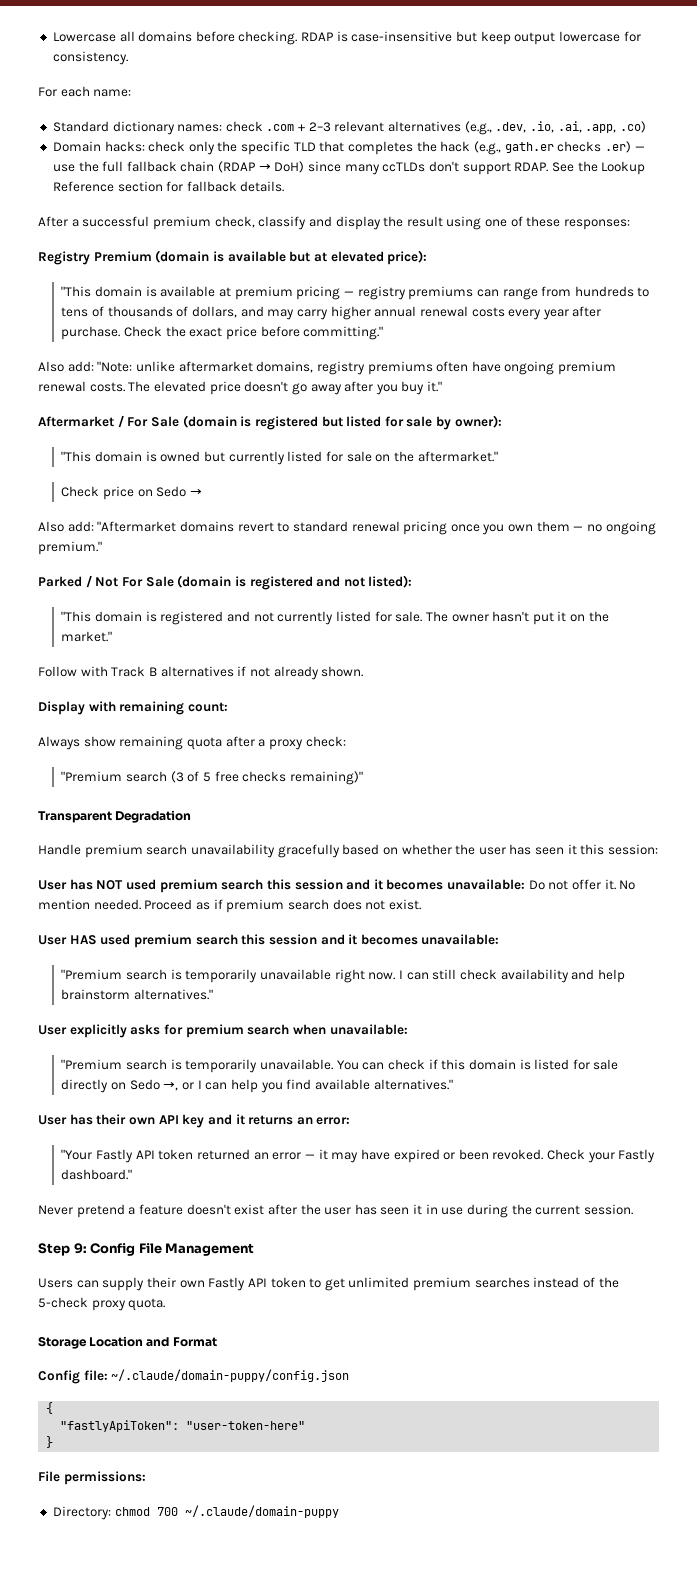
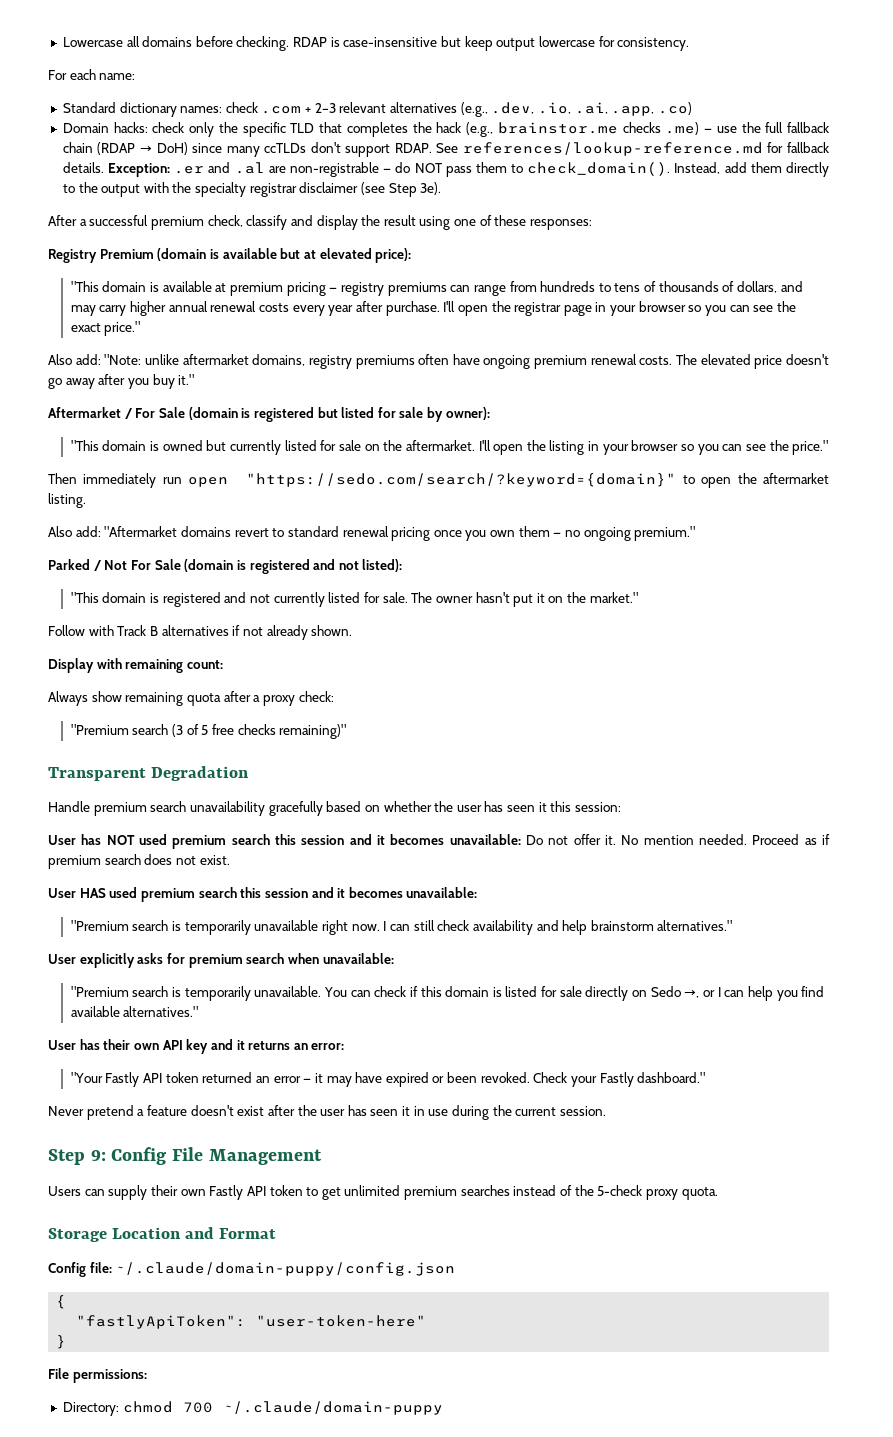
- Domain hacks: check only the specific TLD that completes the hack (e.g., gath.er checks .er) — use the full fallback chain (RDAP → DoH) since many ccTLDs don't support RDAP.
+ Domain hacks: check only the specific TLD that completes the hack (e.g., brainstor.me checks .me) — use the full fallback chain (RDAP → DoH) since many ccTLDs don't support RDAP.
- See the Lookup Reference section for fallback details.
+ See references/lookup-reference.md for fallback details. Exception: .er and .al are non-registrable — do NOT pass them to check_domain(). Instead, add them directly to the output with the specialty registrar disclaimer (see Step 3e).
- Check the exact price before committing."
+ I'll open the registrar page in your browser so you can see the exact price."
- "This domain is owned but currently listed for sale on the aftermarket."
- Check price on Sedo →
+ "This domain is owned but currently listed for sale on the aftermarket. I'll open the listing in your browser so you can see the price."
+ Then immediately run open "https://sedo.com/search/?keyword={domain}" to open the aftermarket listing.

